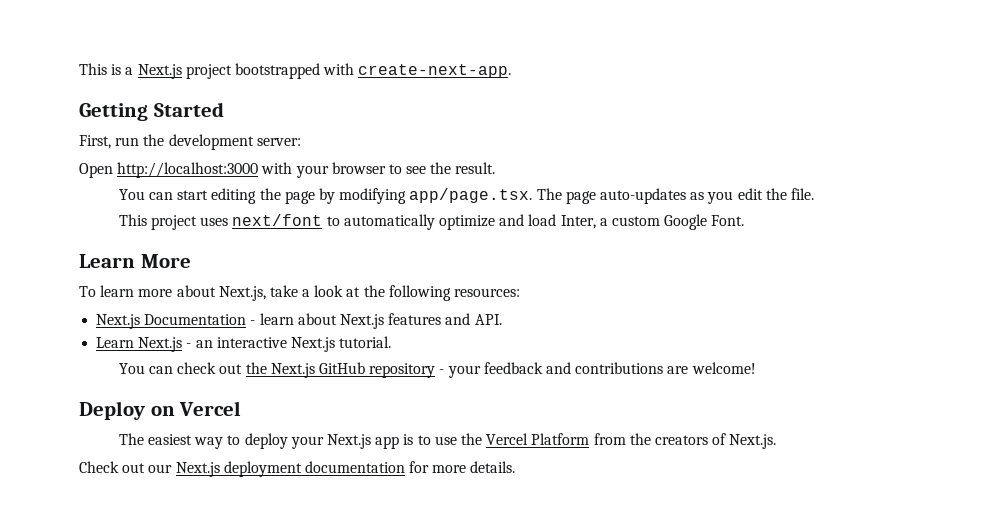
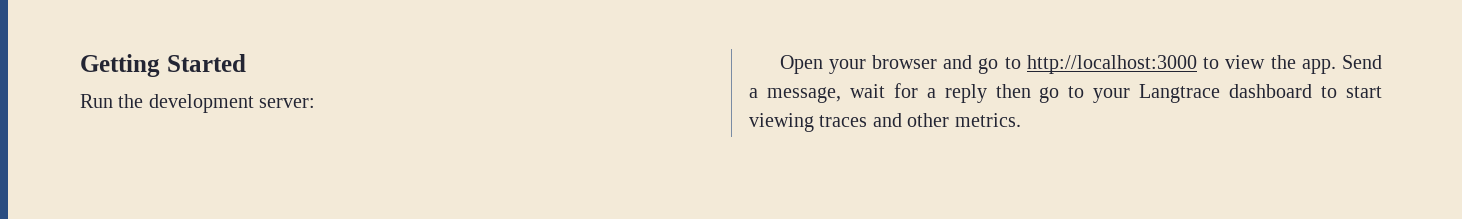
- This is a Next.js project bootstrapped with create-next-app.
- First, run the development server:
+ Run the development server:
- Open http://localhost:3000 with your browser to see the result.
- You can start editing the page by modifying app/page.tsx. The page auto-updates as you edit the file.
- This project uses next/font to automatically optimize and load Inter, a custom Google Font.
- Learn More
- To learn more about Next.js, take a look at the following resources:
- Next.js Documentation - learn about Next.js features and API.
- Learn Next.js - an interactive Next.js tutorial.
- You can check out the Next.js GitHub repository - your feedback and contributions are welcome!
- Deploy on Vercel
- The easiest way to deploy your Next.js app is to use the Vercel Platform from the creators of Next.js.
- Check out our Next.js deployment documentation for more details.
+ Open your browser and go to http://localhost:3000 to view the app. Send a message, wait for a reply then go to your Langtrace dashboard to start viewing traces and other metrics.

